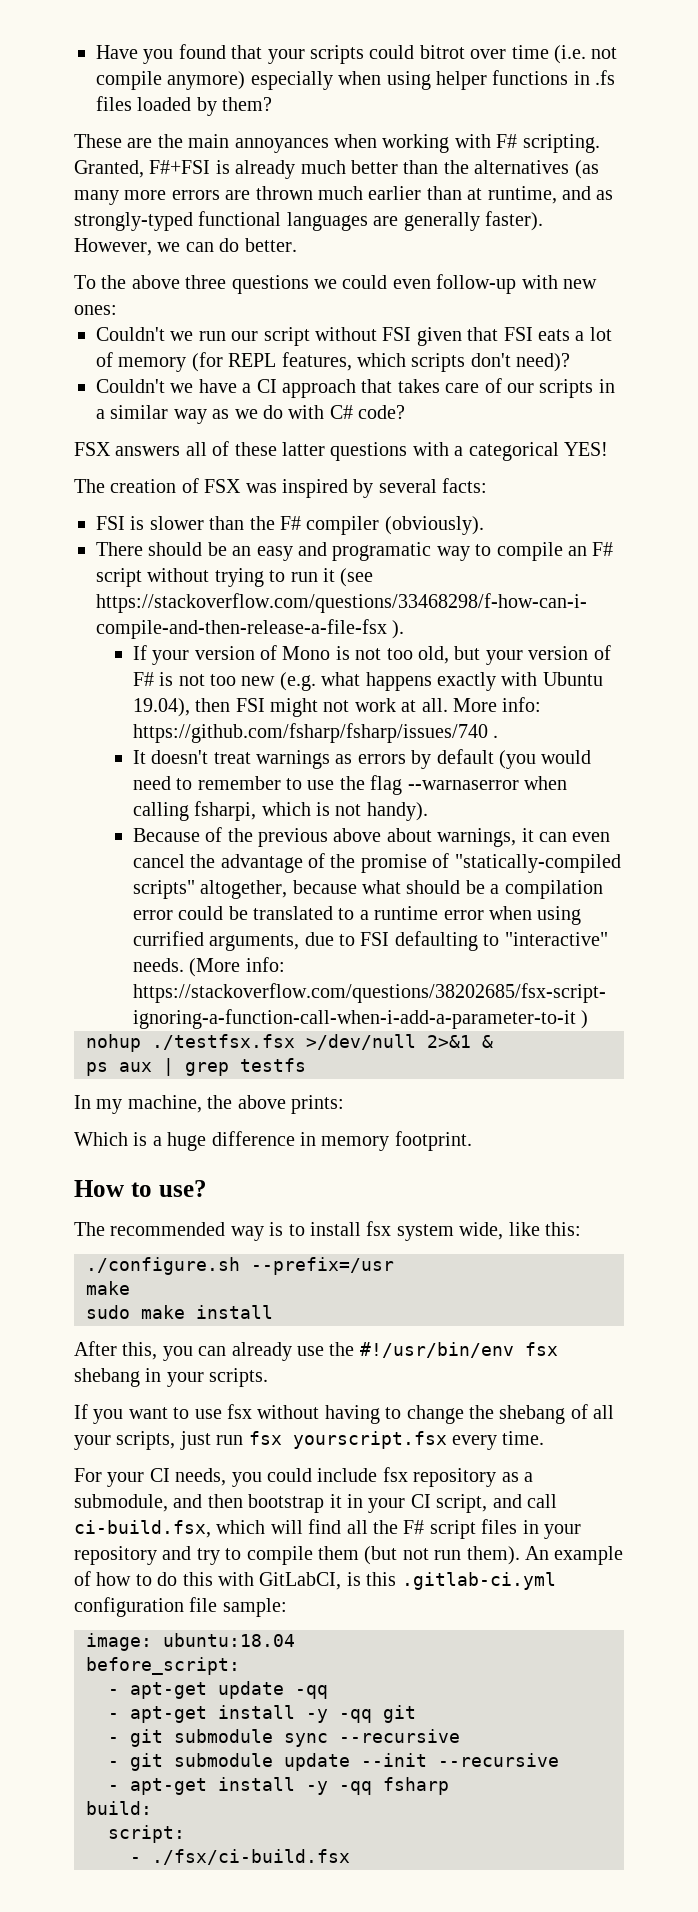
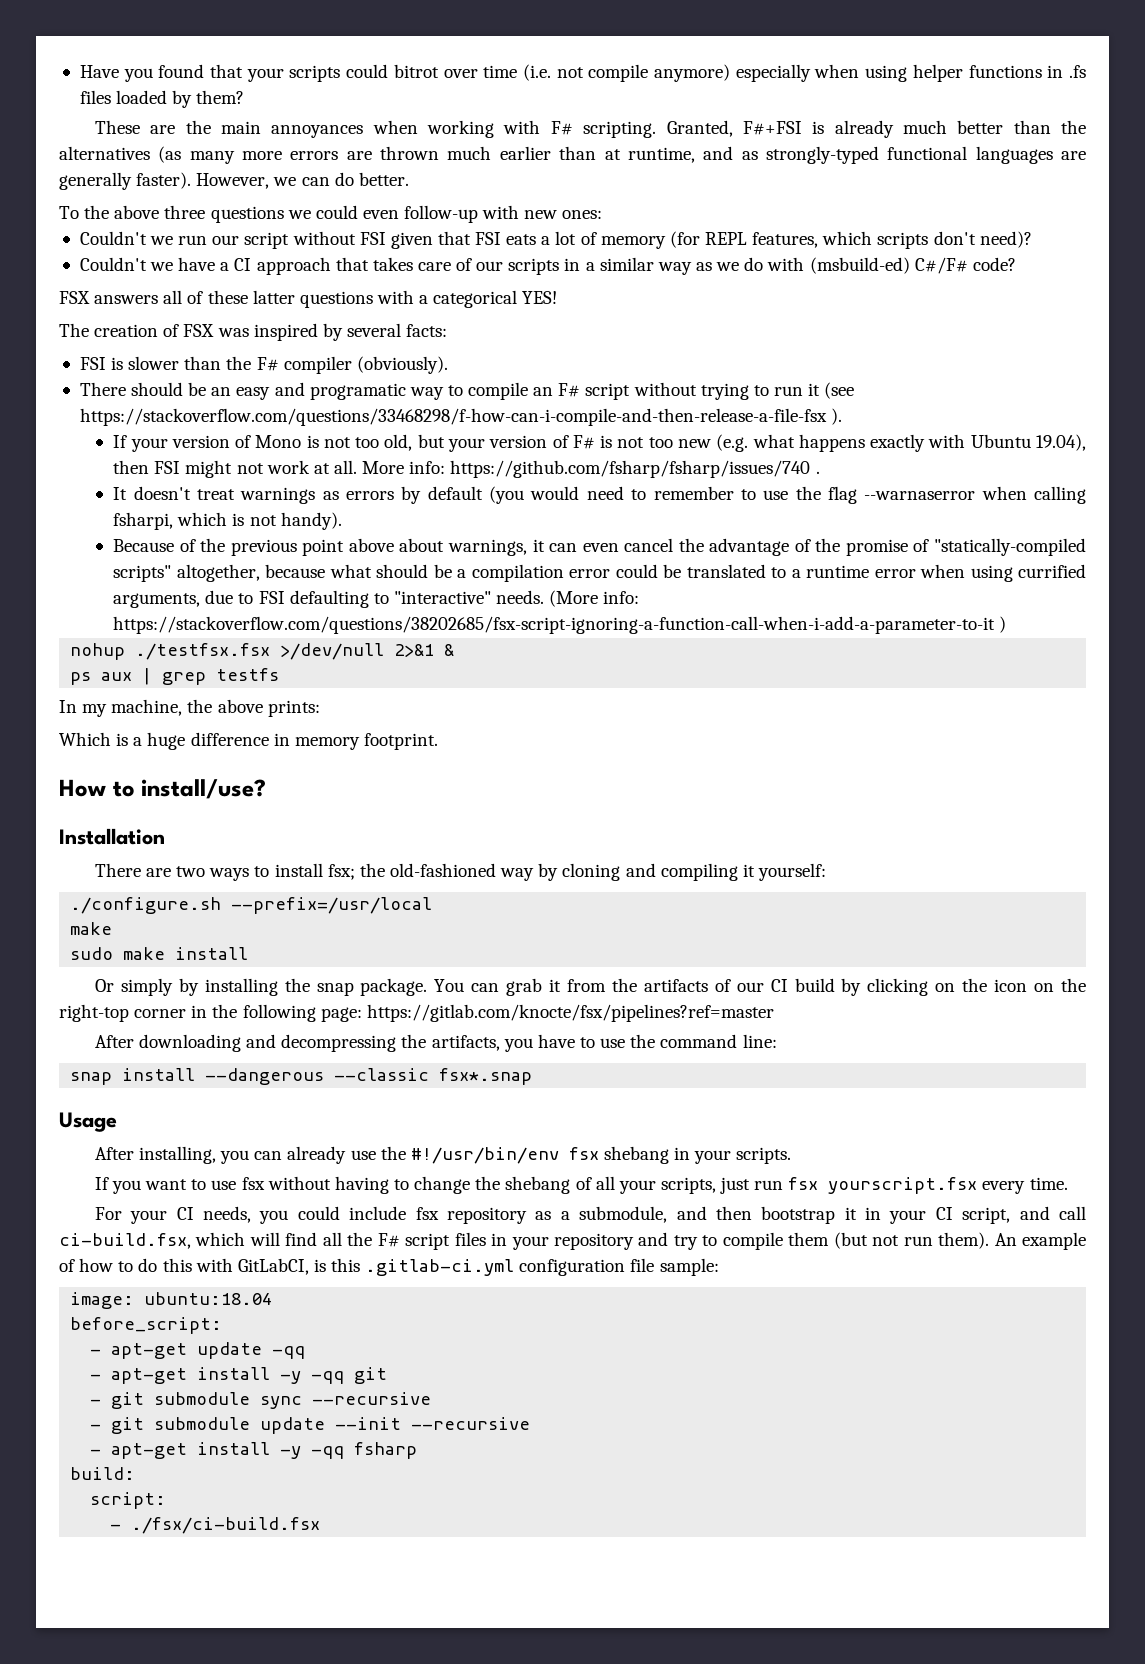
- Couldn't we have a CI approach that takes care of our scripts in a similar way as we do with C# code?
+ Couldn't we have a CI approach that takes care of our scripts in a similar way as we do with (msbuild-ed) C#/F# code?
- Because of the previous above about warnings, it can even cancel the advantage of the promise of "statically-compiled scripts" altogether, because what should be a compilation error could be translated to a runtime error when using currified arguments, due to FSI defaulting to "interactive" needs.
+ Because of the previous point above about warnings, it can even cancel the advantage of the promise of "statically-compiled scripts" altogether, because what should be a compilation error could be translated to a runtime error when using currified arguments, due to FSI defaulting to "interactive" needs.
- How to use?
- The recommended way is to install fsx system wide, like this:
+ How to install/use?
+ Installation
+ There are two ways to install fsx; the old-fashioned way by cloning and compiling it yourself:
- ./configure.sh --prefix=/usr
+ ./configure.sh --prefix=/usr/local
- After this, you can already use the #!/usr/bin/env fsx shebang in your scripts.
+ Or simply by installing the snap package. You can grab it from the artifacts of our CI build by clicking on the icon on the right-top corner in the following page: https://gitlab.com/knocte/fsx/pipelines?ref=master
+ After downloading and decompressing the artifacts, you have to use the command line:
+ snap install --dangerous --classic fsx*.snap
+ Usage
+ After installing, you can already use the #!/usr/bin/env fsx shebang in your scripts.

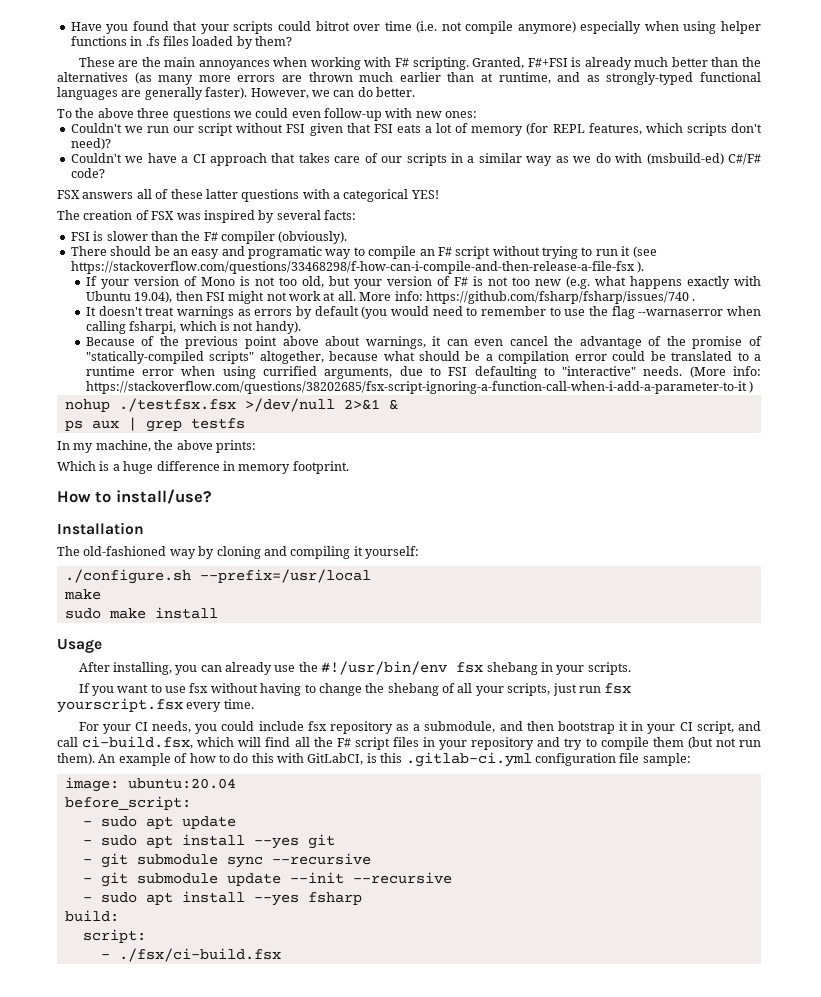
- There are two ways to install fsx; the old-fashioned way by cloning and compiling it yourself:
+ The old-fashioned way by cloning and compiling it yourself:
- Or simply by installing the snap package. You can grab it from the artifacts of our CI build by clicking on the icon on the right-top corner in the following page: https://gitlab.com/knocte/fsx/pipelines?ref=master
- After downloading and decompressing the artifacts, you have to use the command line:
- snap install --dangerous --classic fsx*.snap
- image: ubuntu:18.04
+ image: ubuntu:20.04
- - apt-get update -qq
- - apt-get install -y -qq git
+ - sudo apt update
+ - sudo apt install --yes git
- - apt-get install -y -qq fsharp
+ - sudo apt install --yes fsharp

